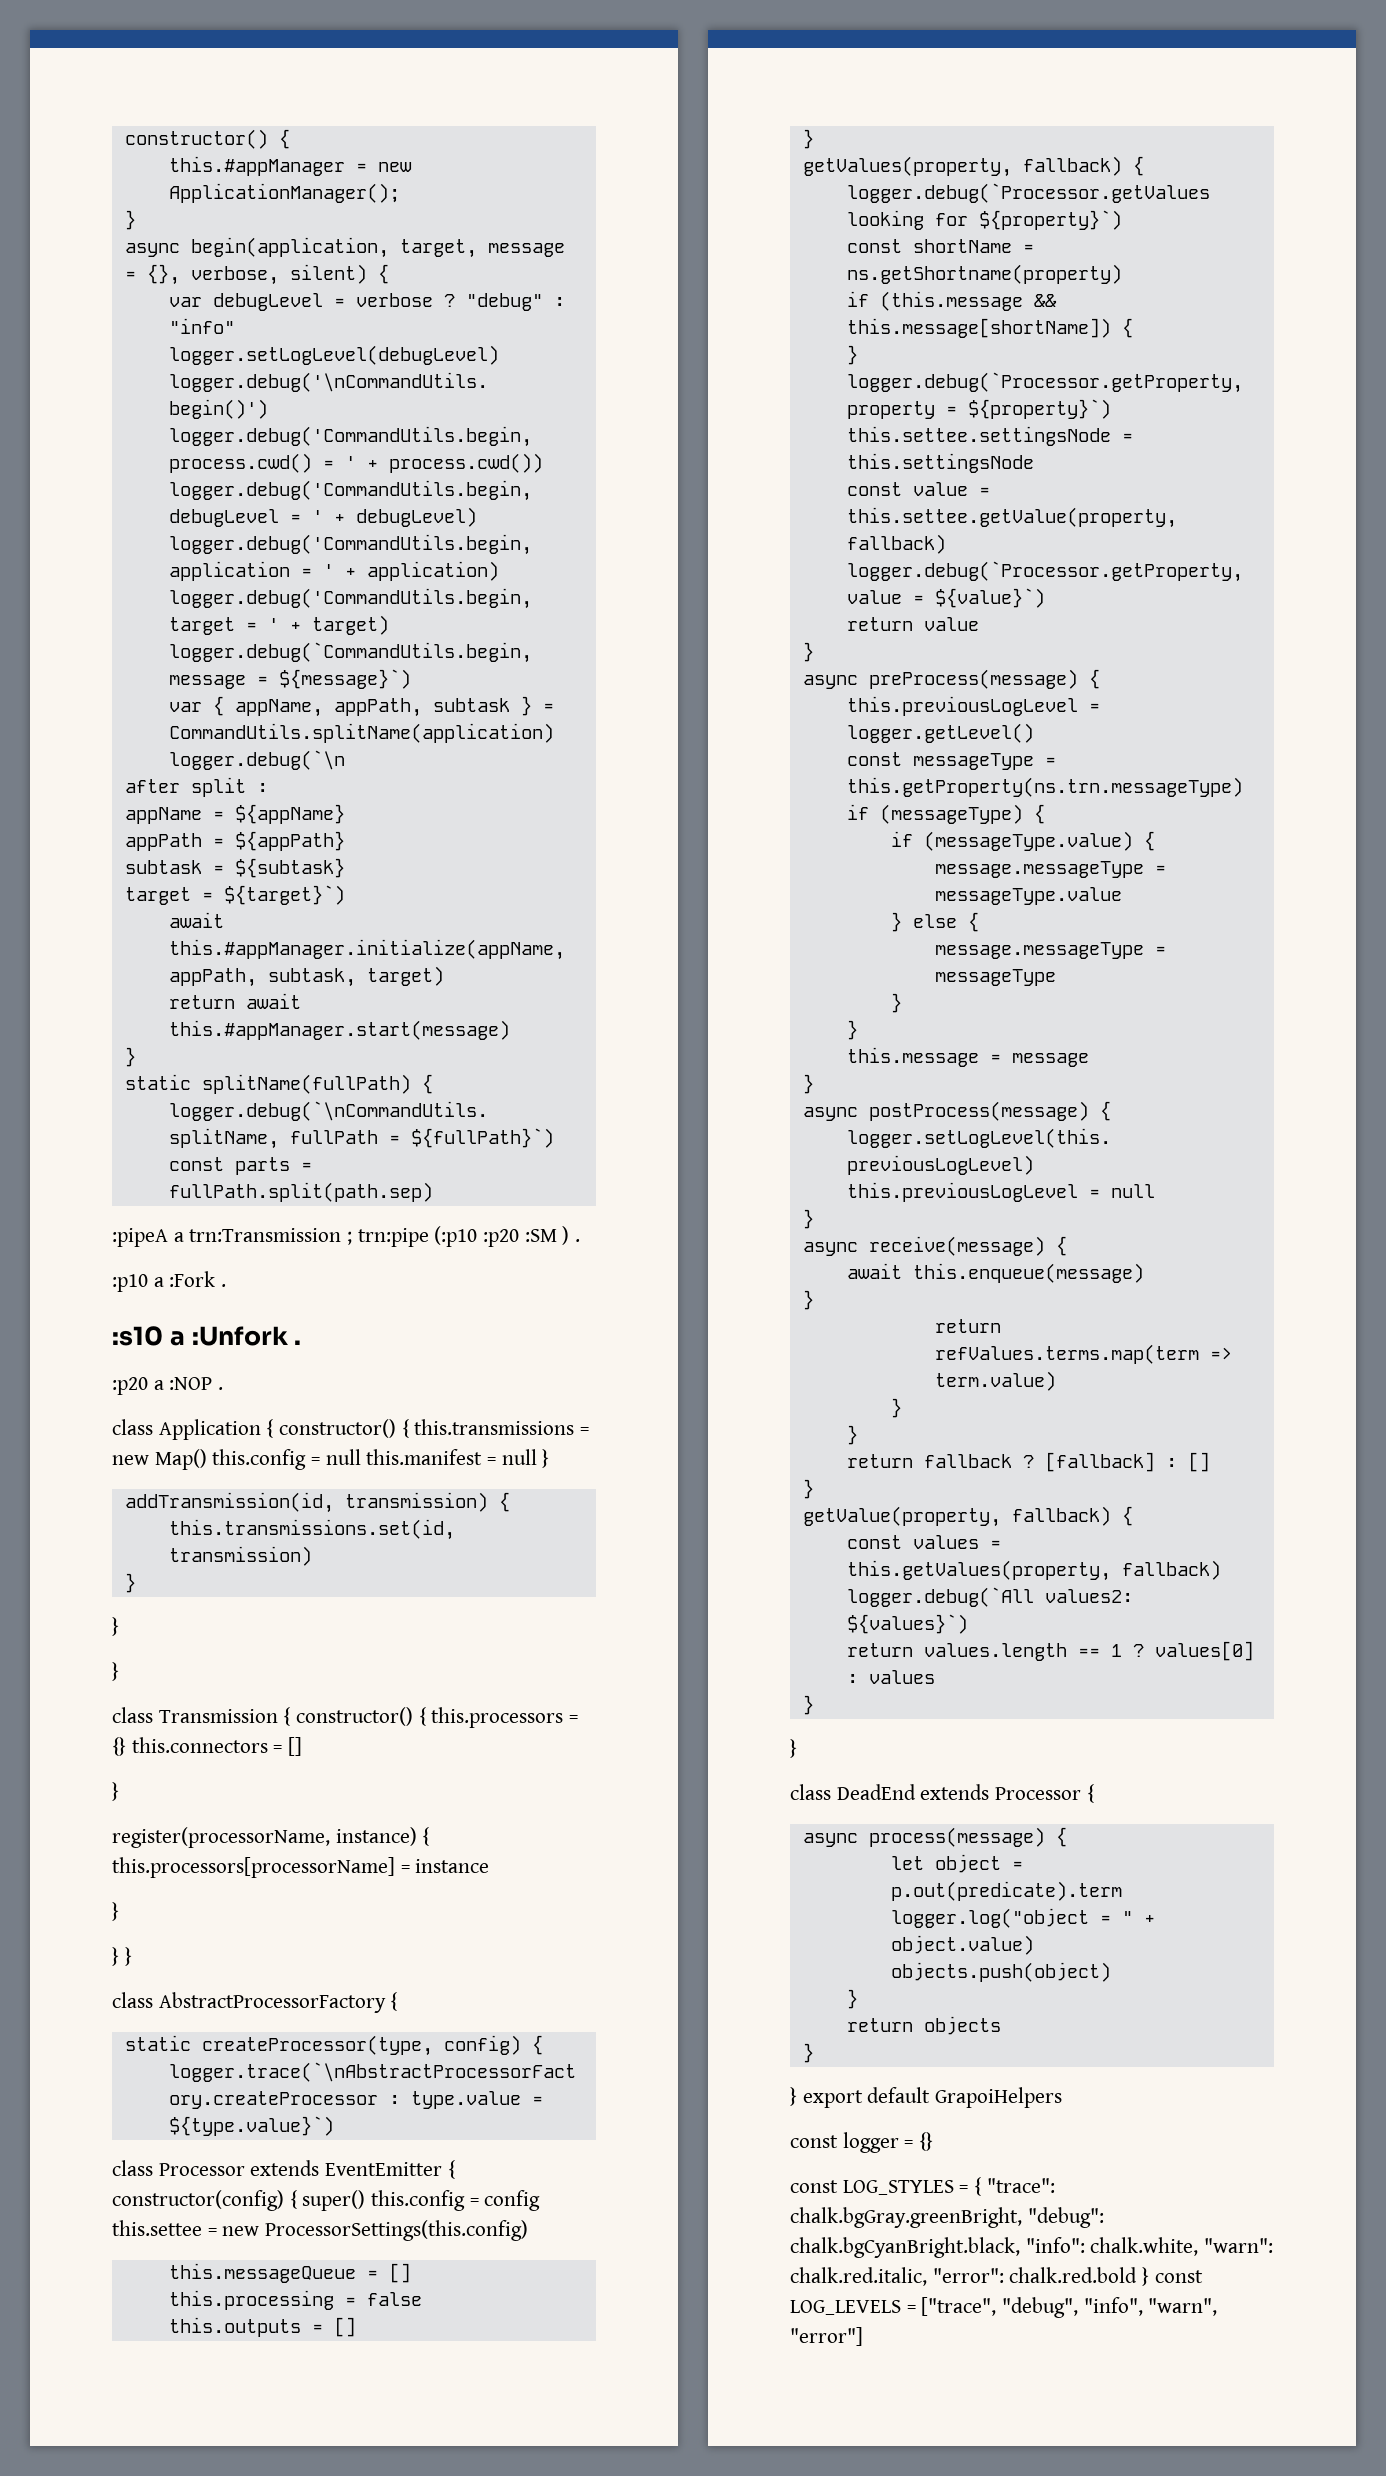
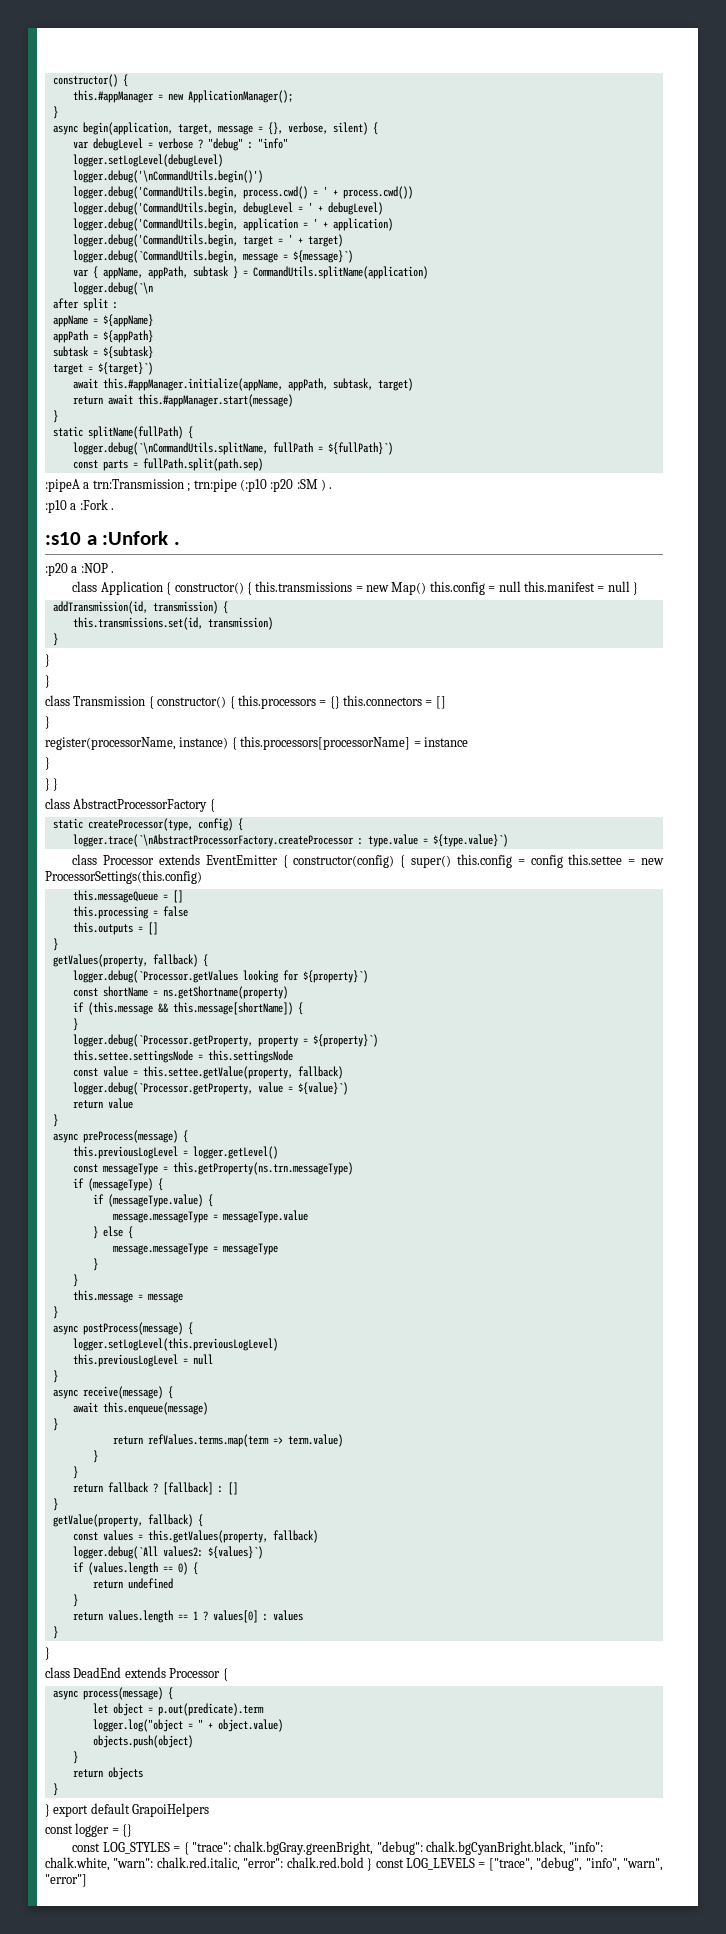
+ if (values.length == 0) {
+ return undefined
+ }

